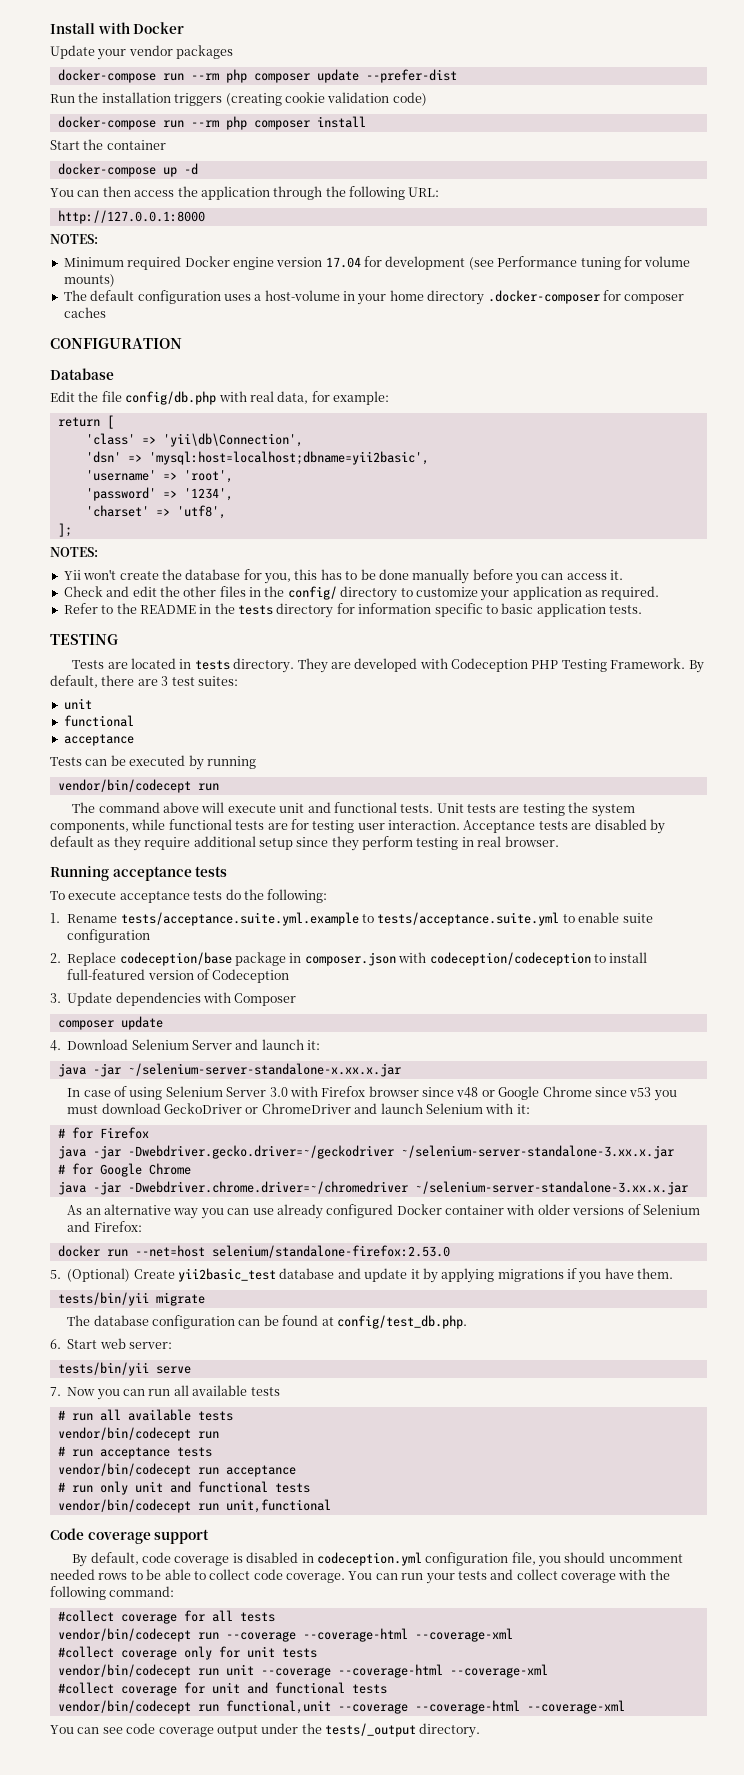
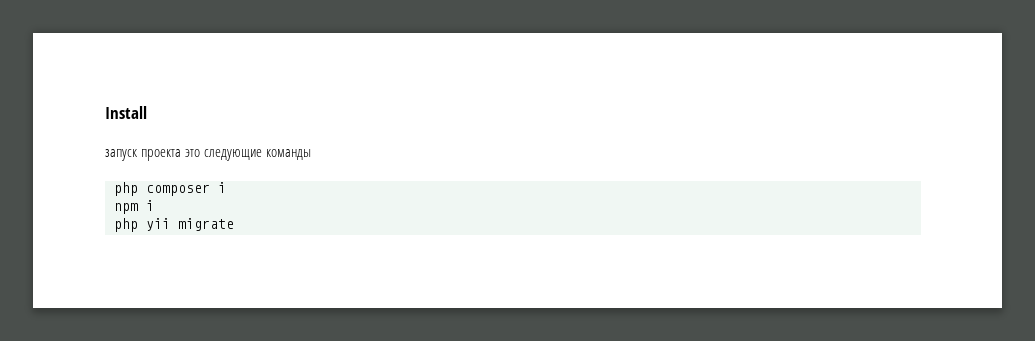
- Install with Docker
- Update your vendor packages
- docker-compose run --rm php composer update --prefer-dist
- Run the installation triggers (creating cookie validation code)
- docker-compose run --rm php composer install
- Start the container
- docker-compose up -d
- You can then access the application through the following URL:
- http://127.0.0.1:8000
- NOTES:
- Minimum required Docker engine version 17.04 for development (see Performance tuning for volume mounts)
- The default configuration uses a host-volume in your home directory .docker-composer for composer caches
- CONFIGURATION
- Database
- Edit the file config/db.php with real data, for example:
- return [
- 'class' => 'yii\db\Connection',
- 'dsn' => 'mysql:host=localhost;dbname=yii2basic',
- 'username' => 'root',
- 'password' => '1234',
- 'charset' => 'utf8',
- ];
- NOTES:
- Yii won't create the database for you, this has to be done manually before you can access it.
- Check and edit the other files in the config/ directory to customize your application as required.
- Refer to the README in the tests directory for information specific to basic application tests.
- TESTING
- Tests are located in tests directory. They are developed with Codeception PHP Testing Framework. By default, there are 3 test suites:
- unit
- functional
- acceptance
- Tests can be executed by running
- vendor/bin/codecept run
- The command above will execute unit and functional tests. Unit tests are testing the system components, while functional tests are for testing user interaction. Acceptance tests are disabled by default as they require additional setup since they perform testing in real browser.
- Running acceptance tests
- To execute acceptance tests do the following:
- 1. Rename tests/acceptance.suite.yml.example to tests/acceptance.suite.yml to enable suite configuration
- 2. Replace codeception/base package in composer.json with codeception/codeception to install full-featured version of Codeception
- 3. Update dependencies with Composer
- composer update
- 4. Download Selenium Server and launch it:
- java -jar ~/selenium-server-standalone-x.xx.x.jar
- In case of using Selenium Server 3.0 with Firefox browser since v48 or Google Chrome since v53 you must download GeckoDriver or ChromeDriver and launch Selenium with it:
- # for Firefox
- java -jar -Dwebdriver.gecko.driver=~/geckodriver ~/selenium-server-standalone-3.xx.x.jar
- # for Google Chrome
- java -jar -Dwebdriver.chrome.driver=~/chromedriver ~/selenium-server-standalone-3.xx.x.jar
- As an alternative way you can use already configured Docker container with older versions of Selenium and Firefox:
- docker run --net=host selenium/standalone-firefox:2.53.0
- 5. (Optional) Create yii2basic_test database and update it by applying migrations if you have them.
- tests/bin/yii migrate
- The database configuration can be found at config/test_db.php.
- 6. Start web server:
- tests/bin/yii serve
- 7. Now you can run all available tests
- # run all available tests
- vendor/bin/codecept run
- # run acceptance tests
- vendor/bin/codecept run acceptance
- # run only unit and functional tests
- vendor/bin/codecept run unit,functional
- Code coverage support
- By default, code coverage is disabled in codeception.yml configuration file, you should uncomment needed rows to be able to collect code coverage. You can run your tests and collect coverage with the following command:
- #collect coverage for all tests
- vendor/bin/codecept run --coverage --coverage-html --coverage-xml
- #collect coverage only for unit tests
- vendor/bin/codecept run unit --coverage --coverage-html --coverage-xml
- #collect coverage for unit and functional tests
- vendor/bin/codecept run functional,unit --coverage --coverage-html --coverage-xml
- You can see code coverage output under the tests/_output directory.
+ Install
+ запуск проекта это следующие команды
+ php composer i
+ npm i
+ php yii migrate

